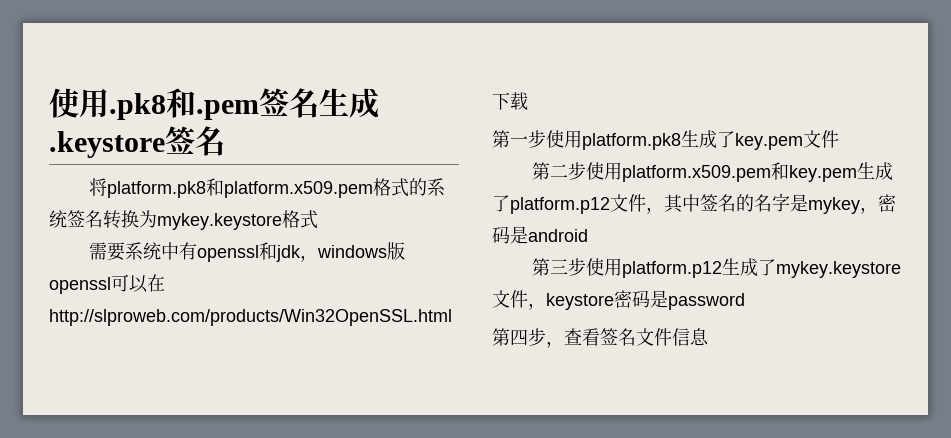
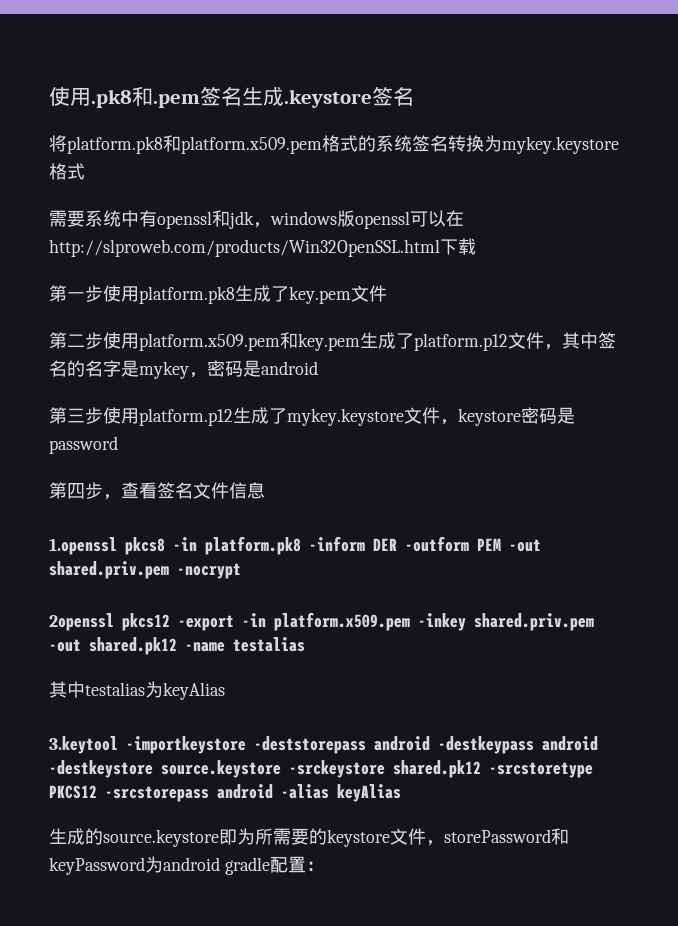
+ 1.openssl pkcs8 -in platform.pk8 -inform DER -outform PEM -out shared.priv.pem -nocrypt
+ 2openssl pkcs12 -export -in platform.x509.pem -inkey shared.priv.pem -out shared.pk12 -name testalias
+ 其中testalias为keyAlias
+ 3.keytool -importkeystore -deststorepass android -destkeypass android -destkeystore source.keystore -srckeystore shared.pk12 -srcstoretype PKCS12 -srcstorepass android -alias keyAlias
+ 生成的source.keystore即为所需要的keystore文件，storePassword和keyPassword为android gradle配置：

